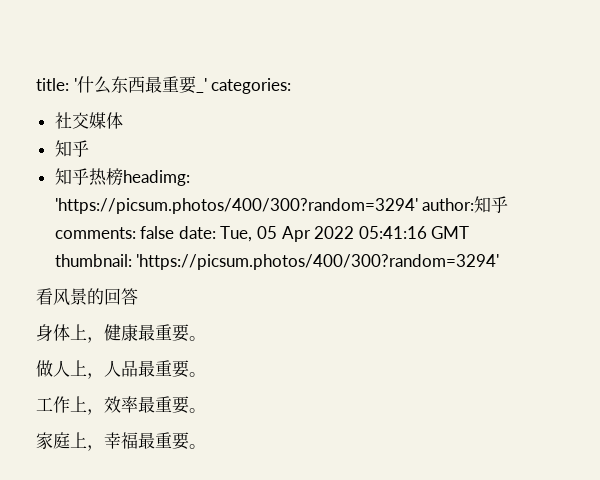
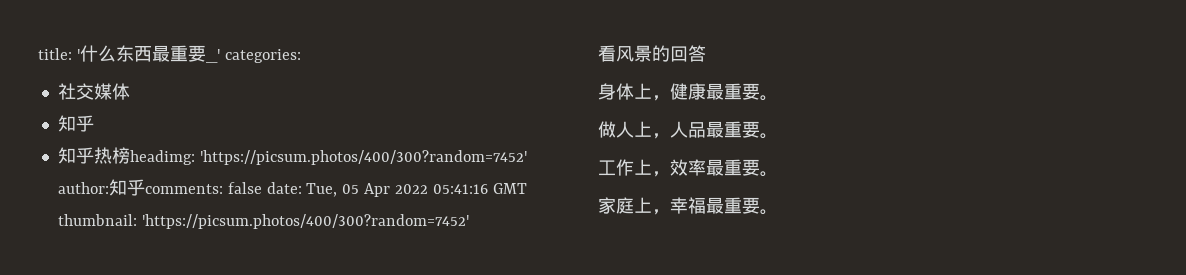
- 知乎热榜headimg: 'https://picsum.photos/400/300?random=3294' author:知乎comments: false date: Tue, 05 Apr 2022 05:41:16 GMT thumbnail: 'https://picsum.photos/400/300?random=3294'
+ 知乎热榜headimg: 'https://picsum.photos/400/300?random=7452' author:知乎comments: false date: Tue, 05 Apr 2022 05:41:16 GMT thumbnail: 'https://picsum.photos/400/300?random=7452'

